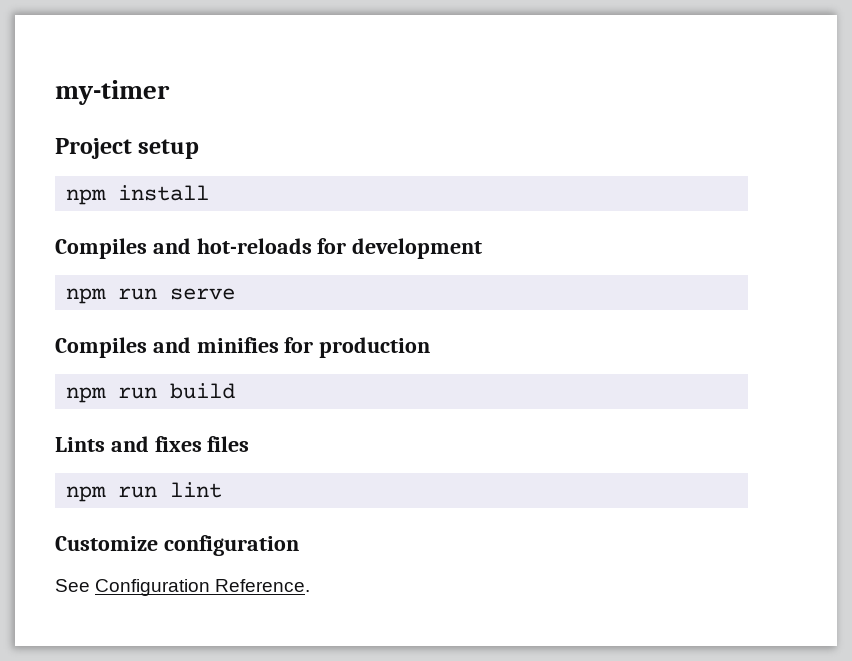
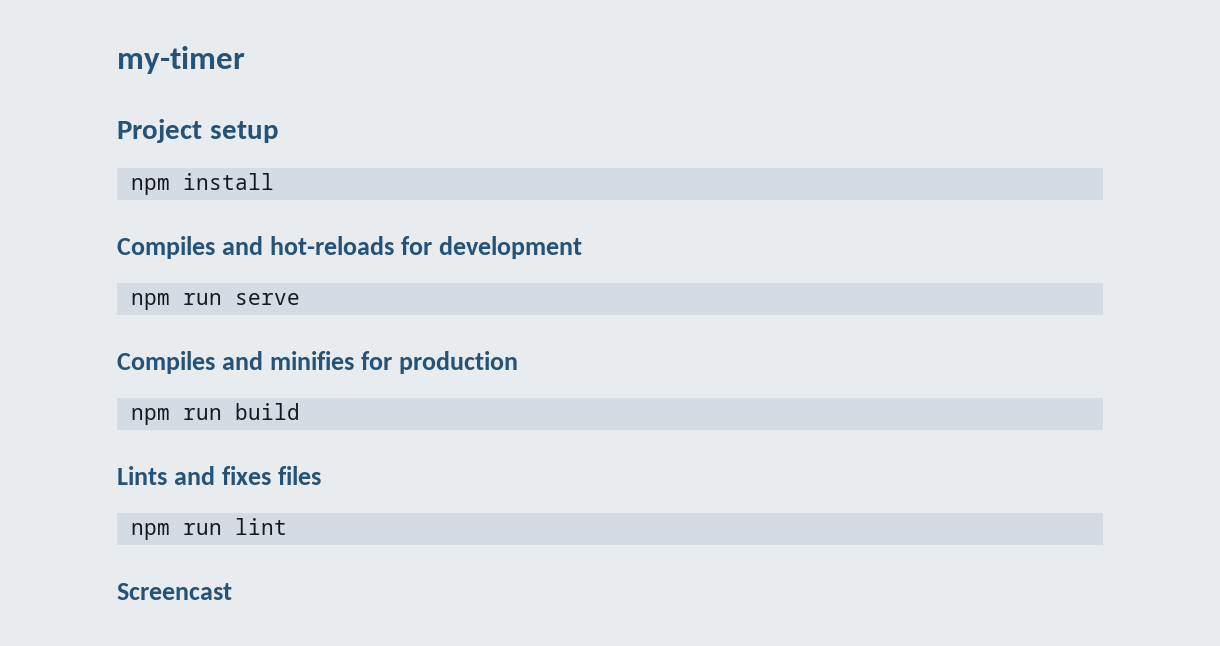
- Customize configuration
- See Configuration Reference.
+ Screencast

